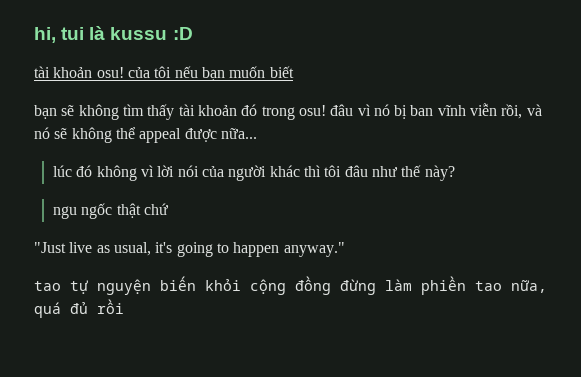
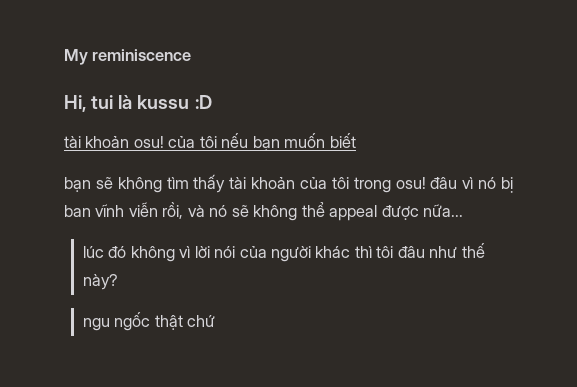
- hi, tui là kussu :D
+ My reminiscence
+ Hi, tui là kussu :D
- bạn sẽ không tìm thấy tài khoản đó trong osu! đâu vì nó bị ban vĩnh viễn rồi, và nó sẽ không thể appeal được nữa...
+ bạn sẽ không tìm thấy tài khoản của tôi trong osu! đâu vì nó bị ban vĩnh viễn rồi, và nó sẽ không thể appeal được nữa...
- "Just live as usual, it's going to happen anyway."
- tao tự nguyện biến khỏi cộng đồng đừng làm phiền tao nữa, quá đủ rồi

